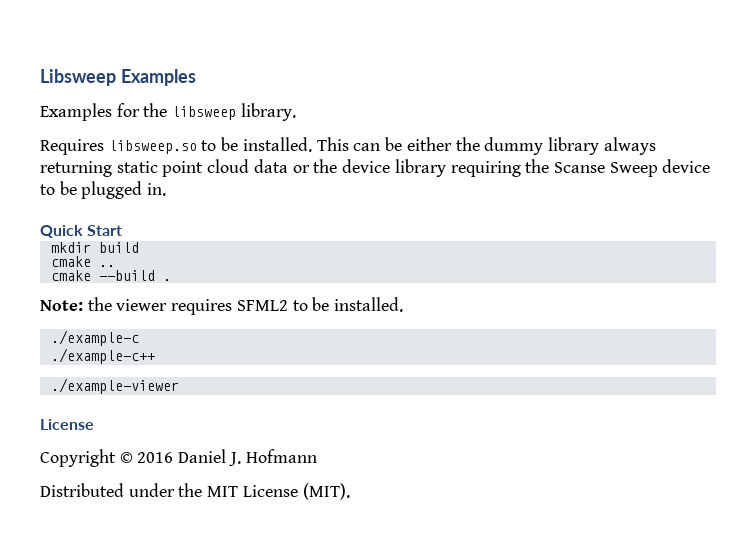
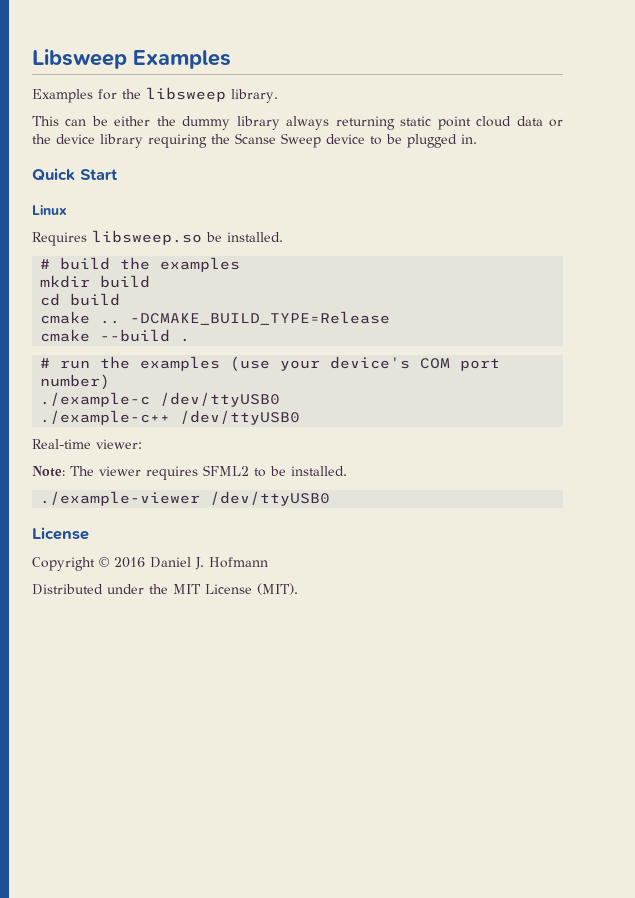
- Requires libsweep.so to be installed.
+ Linux
+ Requires libsweep.so be installed.
+ # build the examples
+ cd build
+ -DCMAKE_BUILD_TYPE=Release
+ # run the examples (use your device's COM port number)
+ ./example-c /dev/ttyUSB0
+ ./example-c++ /dev/ttyUSB0
+ Real-time viewer:
- Note: the viewer requires SFML2 to be installed.
+ Note: The viewer requires SFML2 to be installed.
- ./example-c
- ./example-c++
- ./example-viewer
+ ./example-viewer /dev/ttyUSB0

